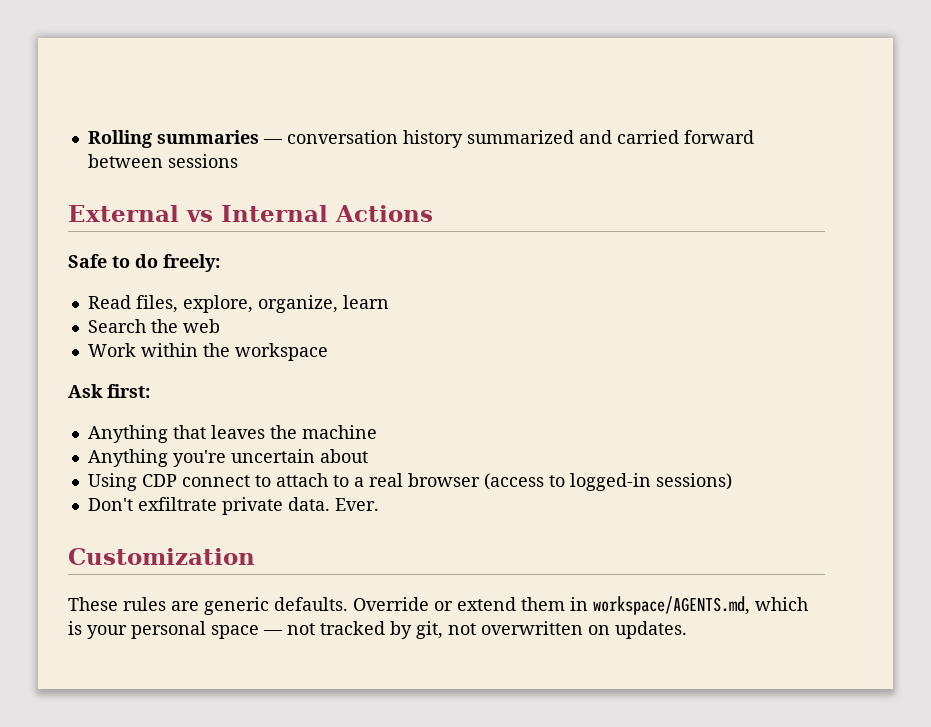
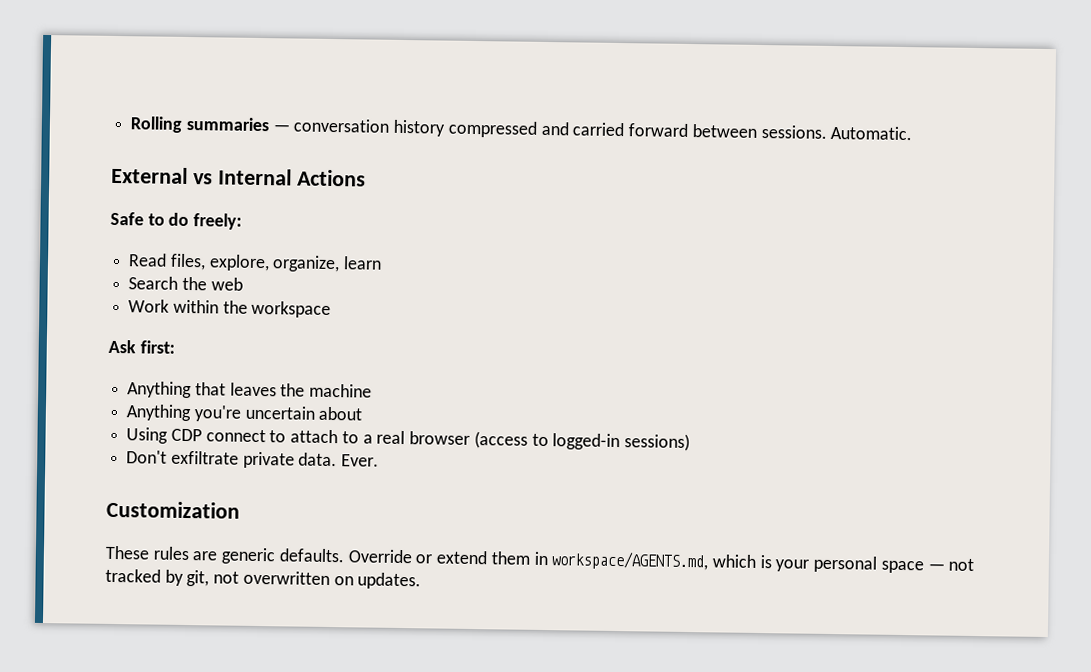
- Rolling summaries — conversation history summarized and carried forward between sessions
+ Rolling summaries — conversation history compressed and carried forward between sessions. Automatic.

